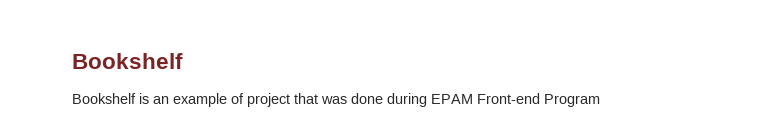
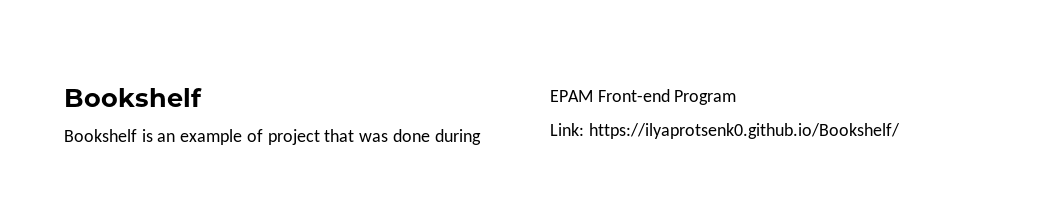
+ Link: https://ilyaprotsenk0.github.io/Bookshelf/

